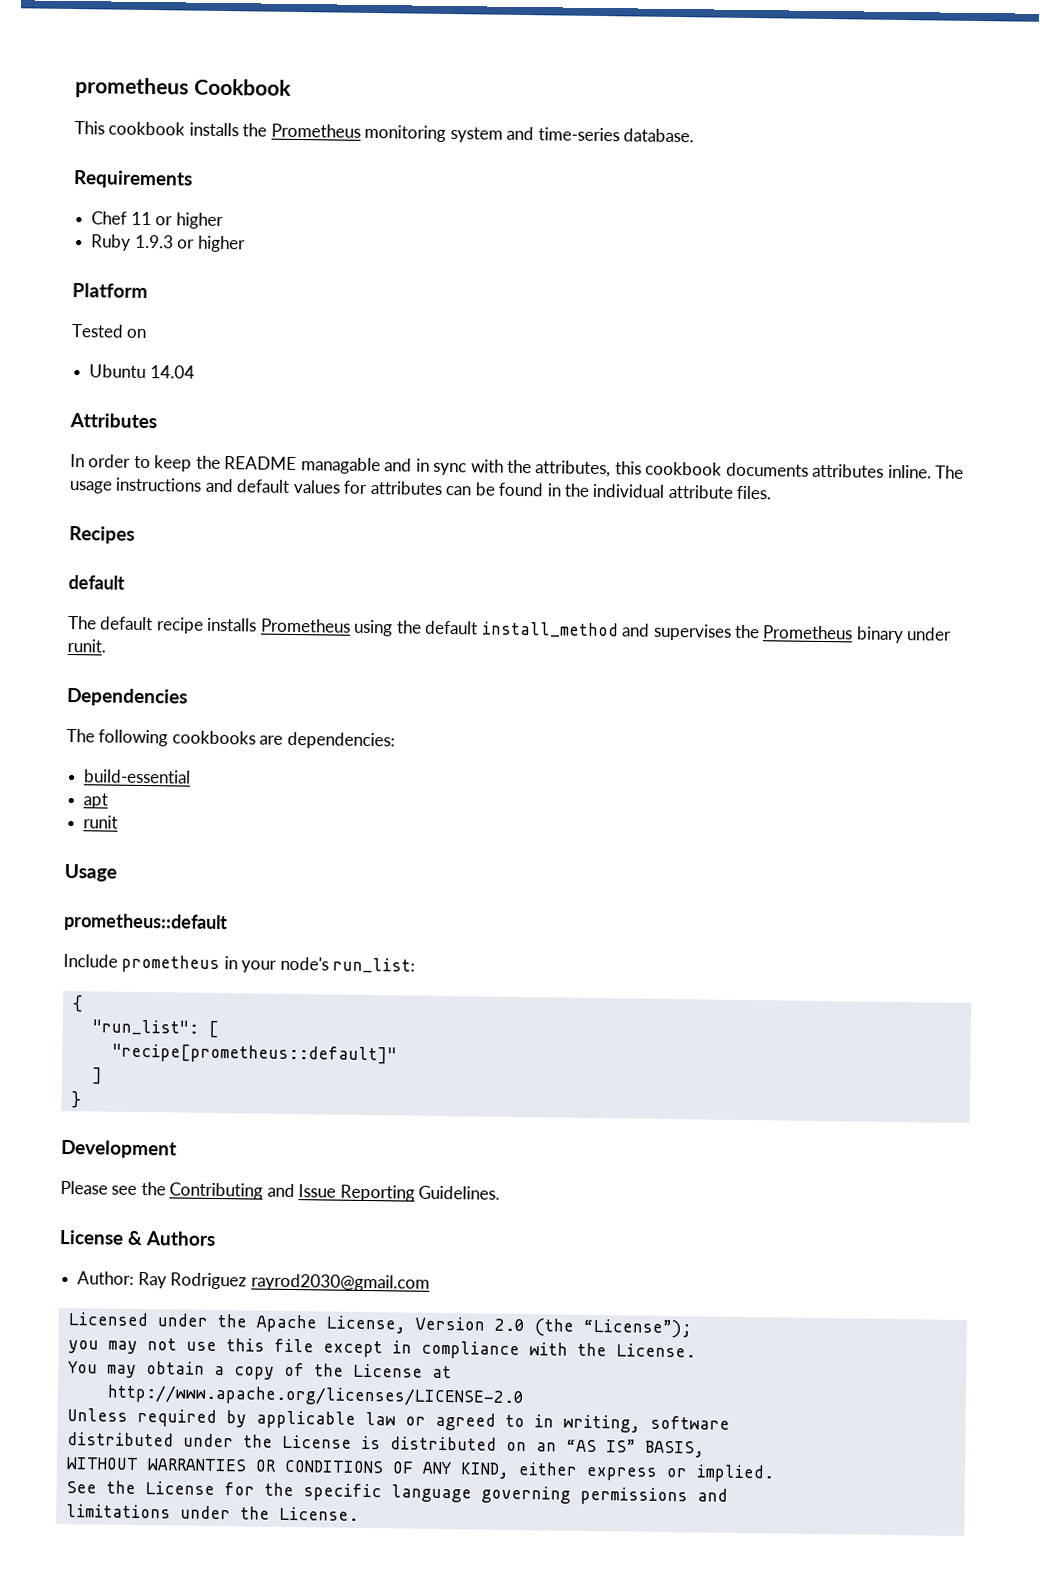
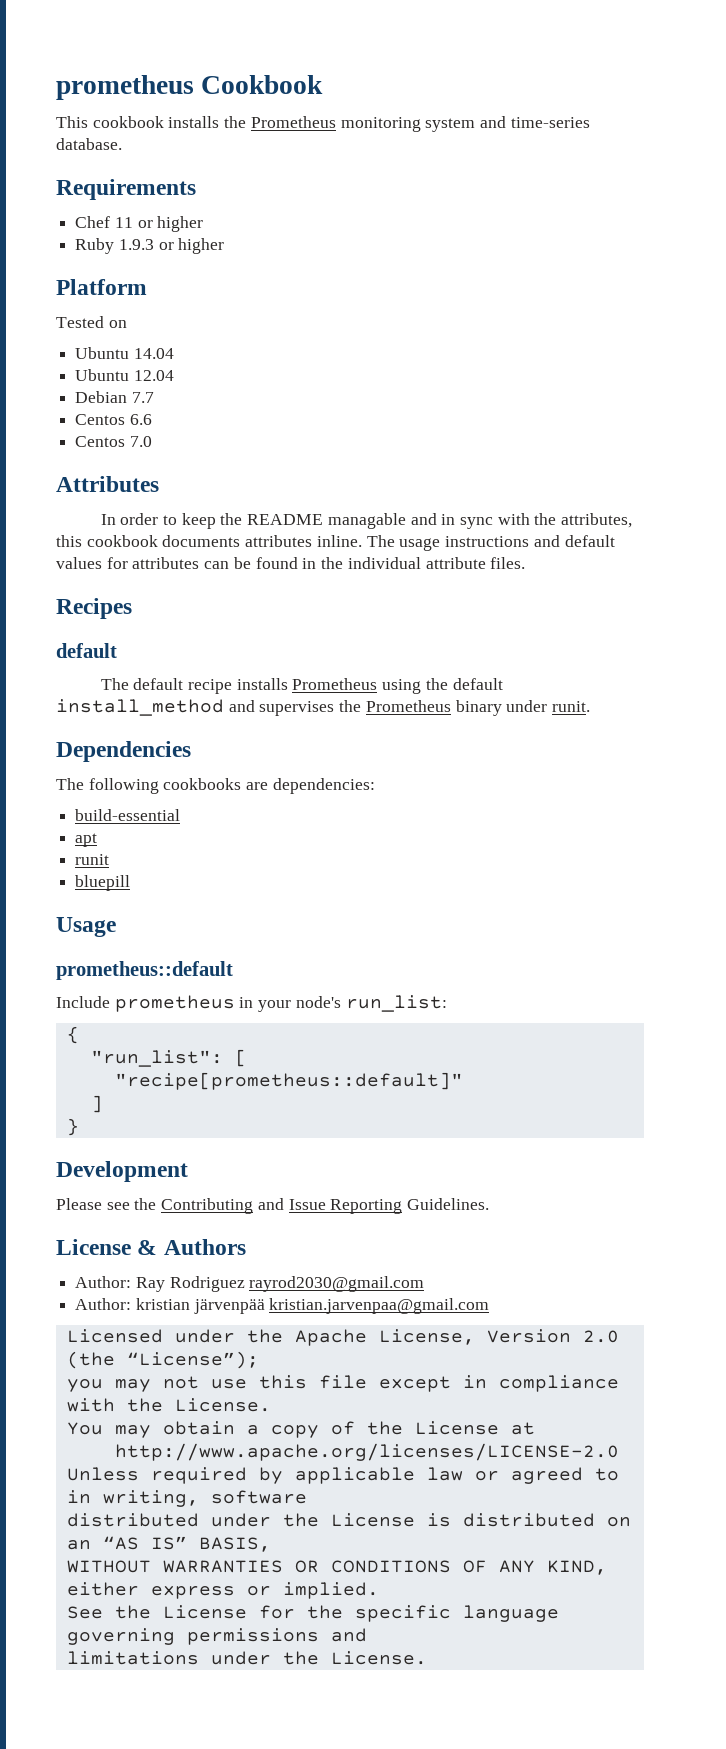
+ Ubuntu 12.04
+ Debian 7.7
+ Centos 6.6
+ Centos 7.0
+ bluepill
+ Author: kristian järvenpää kristian.jarvenpaa@gmail.com

